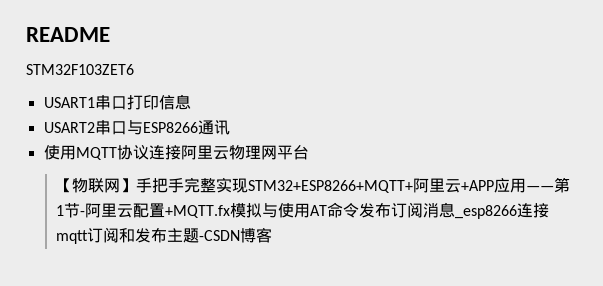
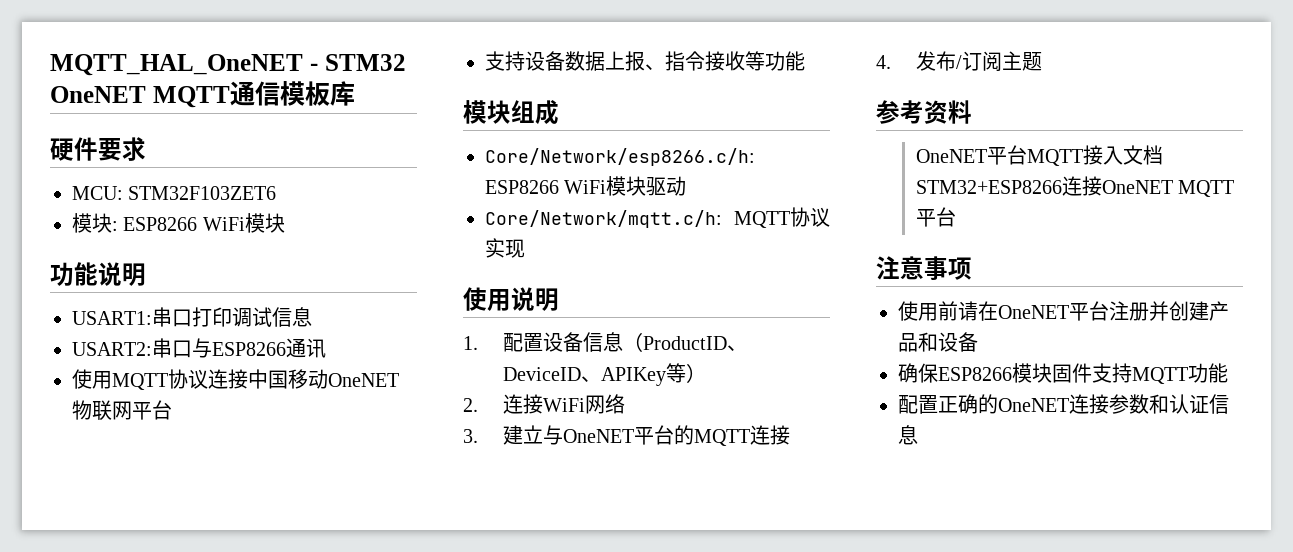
- README
- STM32F103ZET6
- USART1串口打印信息
+ MQTT_HAL_OneNET - STM32 OneNET MQTT通信模板库
+ 硬件要求
+ MCU: STM32F103ZET6
+ 模块: ESP8266 WiFi模块
+ 功能说明
+ USART1:串口打印调试信息
- USART2串口与ESP8266通讯
+ USART2:串口与ESP8266通讯
- 使用MQTT协议连接阿里云物理网平台
- 【物联网】手把手完整实现STM32+ESP8266+MQTT+阿里云+APP应用——第1节-阿里云配置+MQTT.fx模拟与使用AT命令发布订阅消息_esp8266连接mqtt订阅和发布主题-CSDN博客
+ 使用MQTT协议连接中国移动OneNET物联网平台
+ 支持设备数据上报、指令接收等功能
+ 模块组成
+ Core/Network/esp8266.c/h: ESP8266 WiFi模块驱动
+ Core/Network/mqtt.c/h: MQTT协议实现
+ 使用说明
+ 1.配置设备信息（ProductID、DeviceID、APIKey等）
+ 2.连接WiFi网络
+ 3.建立与OneNET平台的MQTT连接
+ 4.发布/订阅主题
+ 参考资料
+ OneNET平台MQTT接入文档STM32+ESP8266连接OneNET MQTT平台
+ 注意事项
+ 使用前请在OneNET平台注册并创建产品和设备
+ 确保ESP8266模块固件支持MQTT功能
+ 配置正确的OneNET连接参数和认证信息

